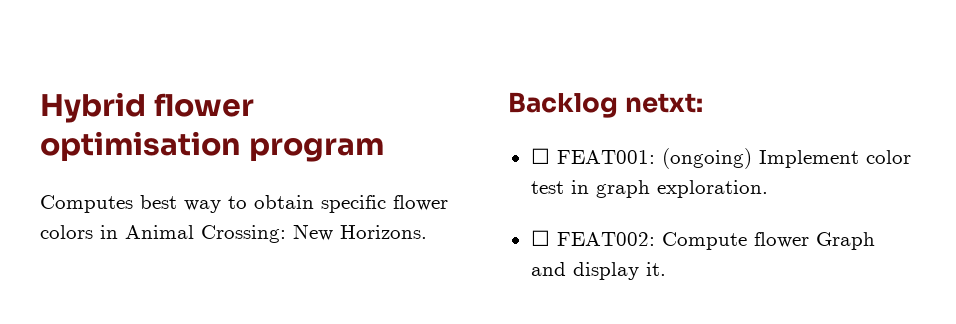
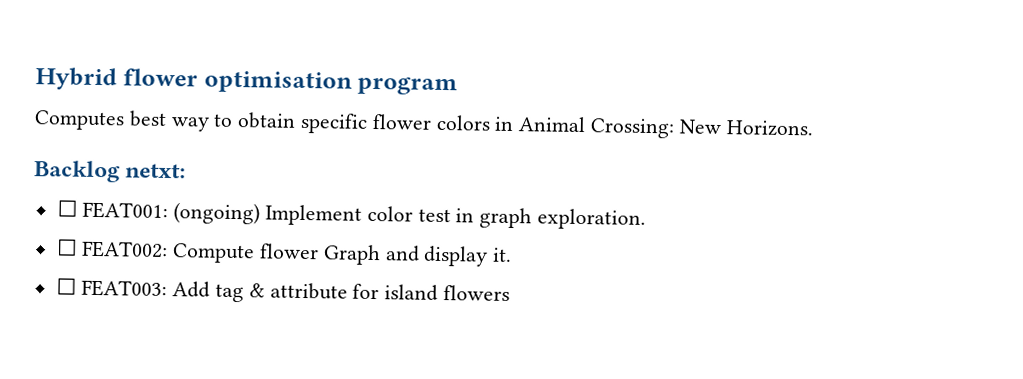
+ ☐ FEAT003: Add tag & attribute for island flowers

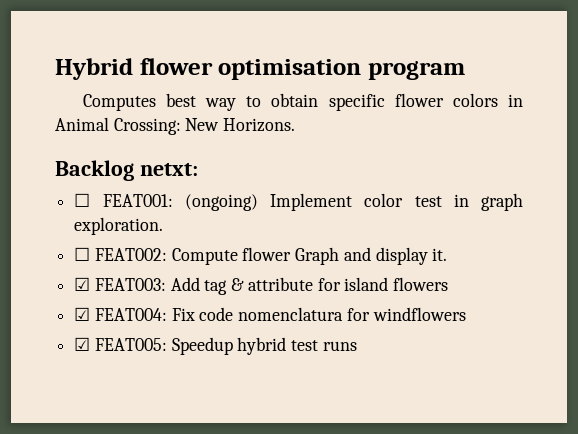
- ☐ FEAT003: Add tag & attribute for island flowers
+ ☑ FEAT003: Add tag & attribute for island flowers
+ ☑ FEAT004: Fix code nomenclatura for windflowers
+ ☑ FEAT005: Speedup hybrid test runs

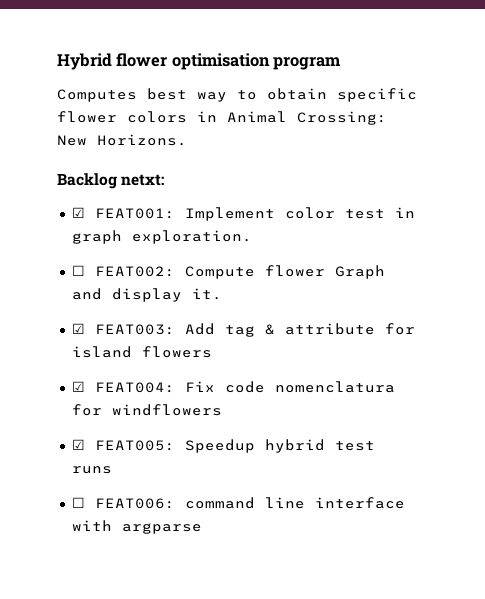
- ☐ FEAT001: (ongoing) Implement color test in graph exploration.
+ ☑ FEAT001: Implement color test in graph exploration.
+ ☐ FEAT006: command line interface with argparse

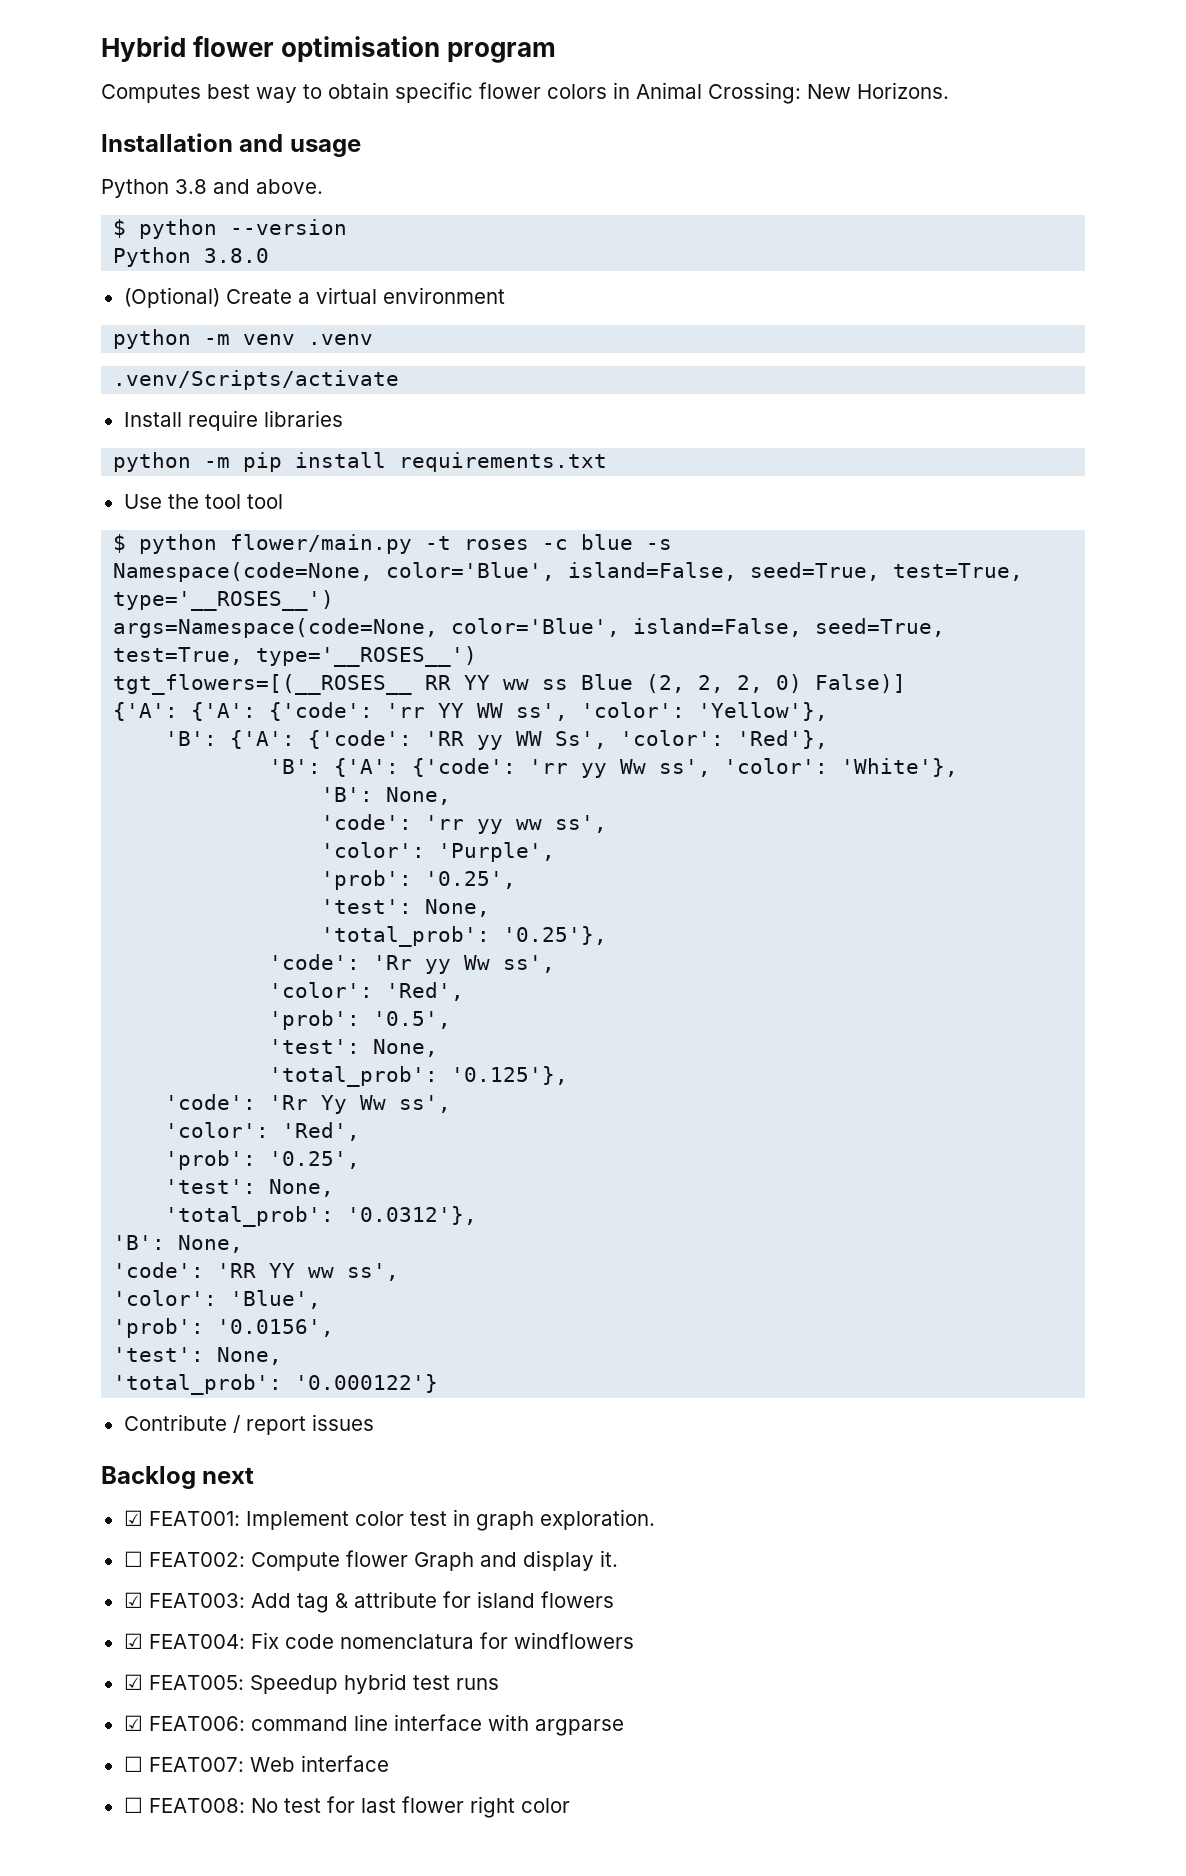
+ Installation and usage
+ Python 3.8 and above.
+ $ python --version
+ Python 3.8.0
+ (Optional) Create a virtual environment
+ python -m venv .venv
+ .venv/Scripts/activate
+ Install require libraries
+ python -m pip install requirements.txt
+ Use the tool tool
+ $ python flower/main.py -t roses -c blue -s
+ Namespace(code=None, color='Blue', island=False, seed=True, test=True, type='__ROSES__')
+ args=Namespace(code=None, color='Blue', island=False, seed=True, test=True, type='__ROSES__')
+ tgt_flowers=[(__ROSES__ RR YY ww ss Blue (2, 2, 2, 0) False)]
+ {'A': {'A': {'code': 'rr YY WW ss', 'color': 'Yellow'},
+ 'B': {'A': {'code': 'RR yy WW Ss', 'color': 'Red'},
+ 'B': {'A': {'code': 'rr yy Ww ss', 'color': 'White'},
+ 'B': None,
+ 'code': 'rr yy ww ss',
+ 'color': 'Purple',
+ 'prob': '0.25',
+ 'test': None,
+ 'total_prob': '0.25'},
+ 'code': 'Rr yy Ww ss',
+ 'color': 'Red',
+ 'prob': '0.5',
+ 'test': None,
+ 'total_prob': '0.125'},
+ 'code': 'Rr Yy Ww ss',
+ 'color': 'Red',
+ 'prob': '0.25',
+ 'test': None,
+ 'total_prob': '0.0312'},
+ 'B': None,
+ 'code': 'RR YY ww ss',
+ 'color': 'Blue',
+ 'prob': '0.0156',
+ 'test': None,
+ 'total_prob': '0.000122'}
+ Contribute / report issues
- Backlog netxt:
+ Backlog next
- ☐ FEAT006: command line interface with argparse
+ ☑ FEAT006: command line interface with argparse
+ ☐ FEAT007: Web interface
+ ☐ FEAT008: No test for last flower right color

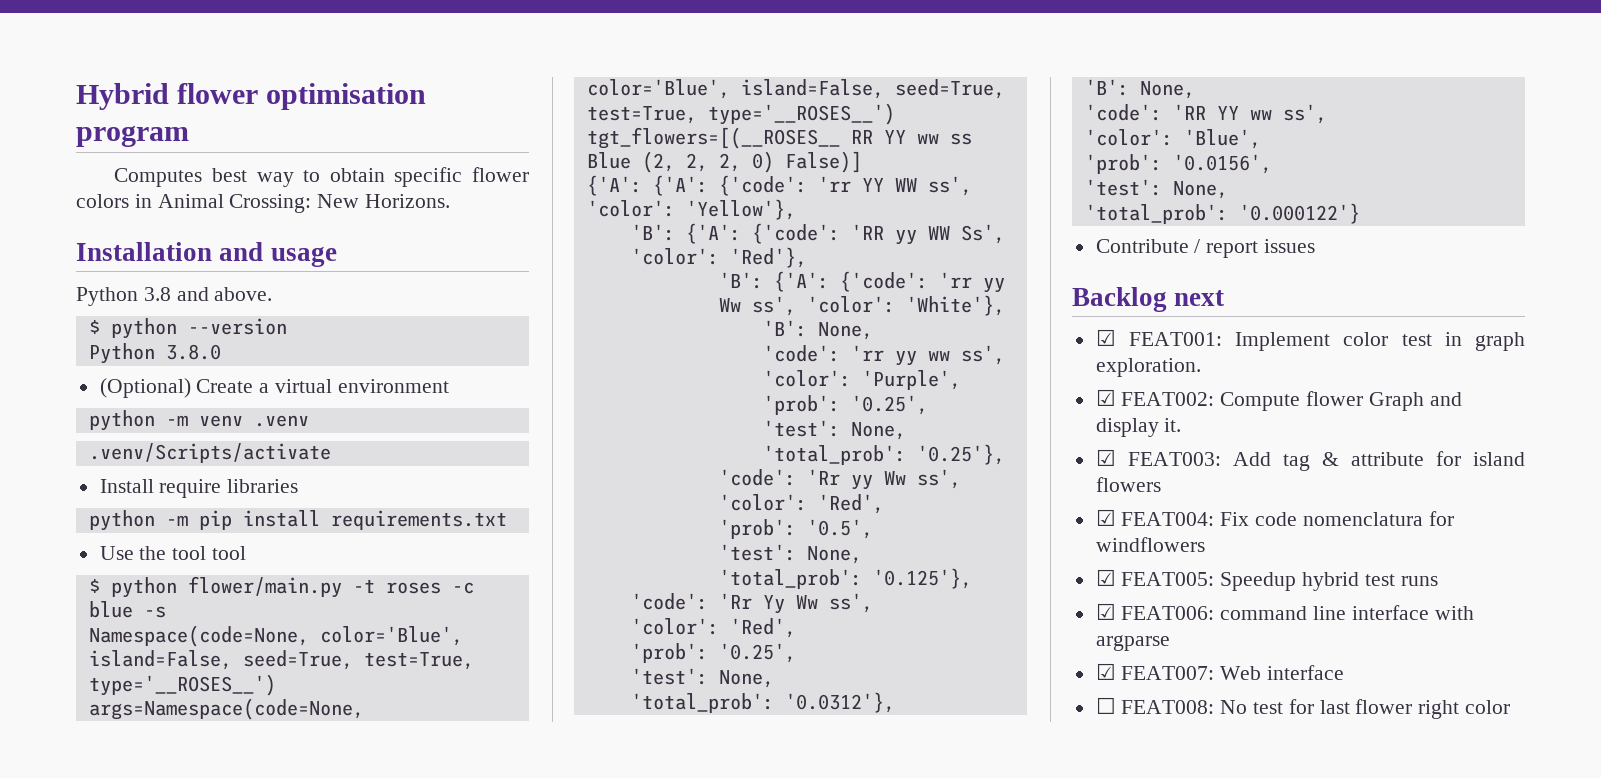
- ☐ FEAT002: Compute flower Graph and display it.
+ ☑ FEAT002: Compute flower Graph and display it.
- ☐ FEAT007: Web interface
+ ☑ FEAT007: Web interface

